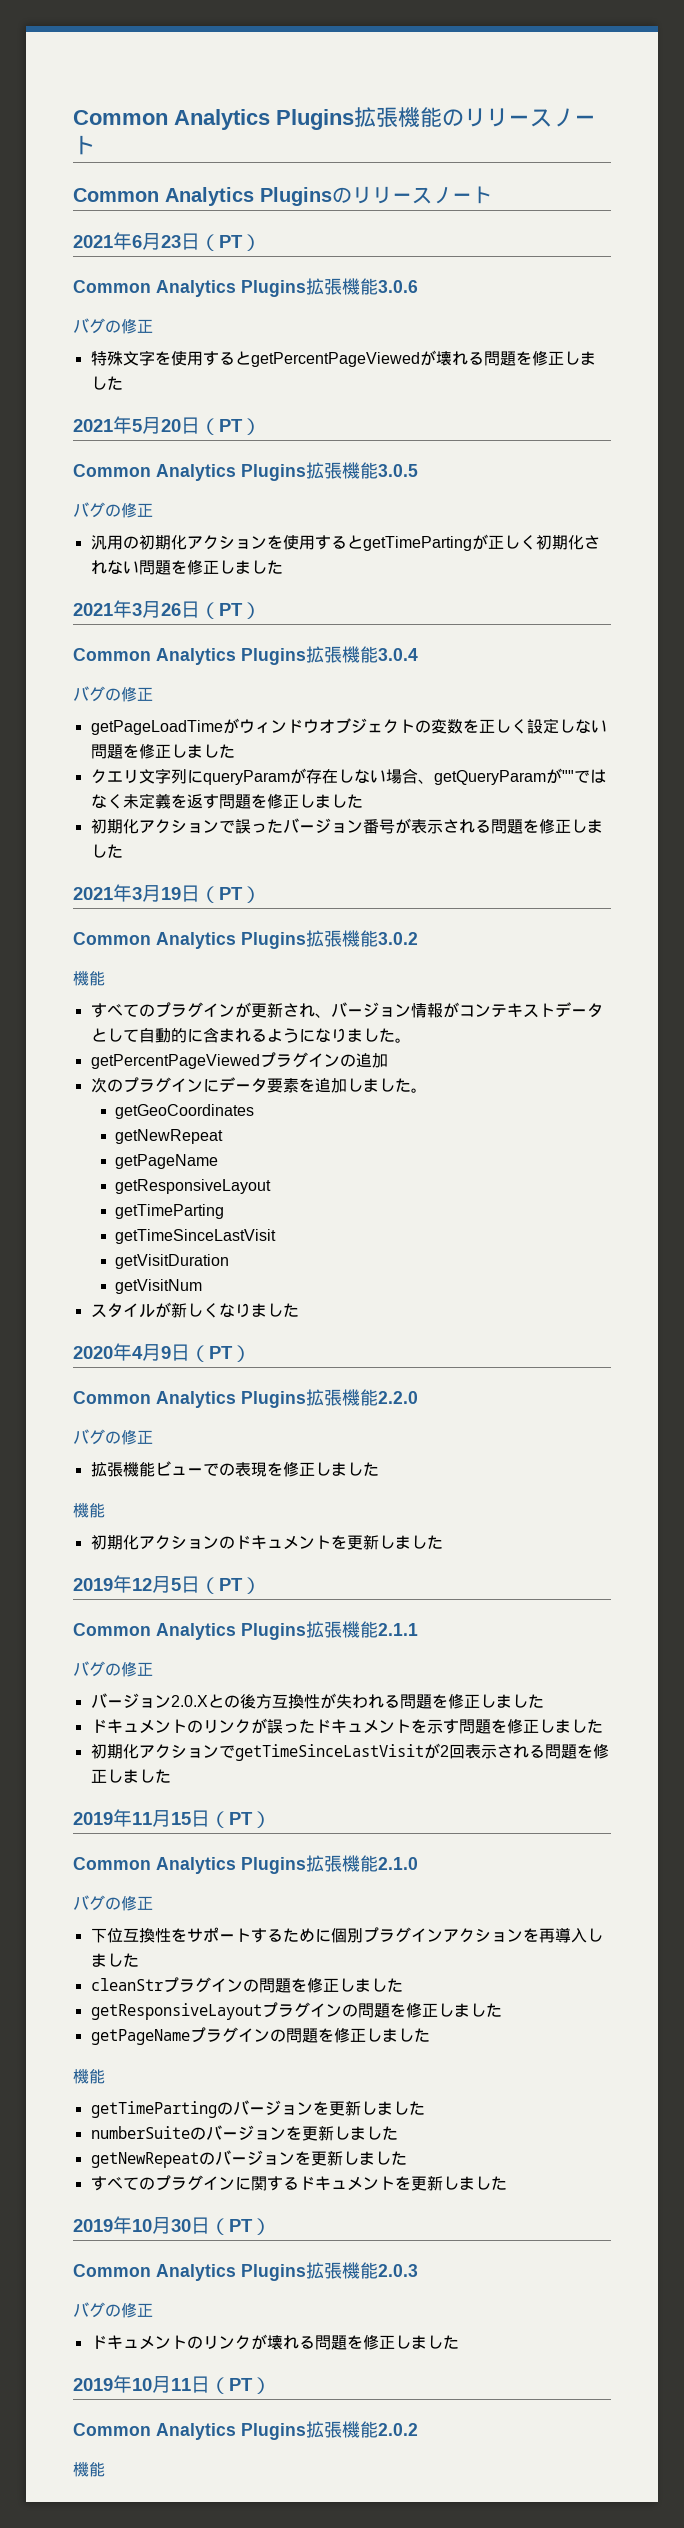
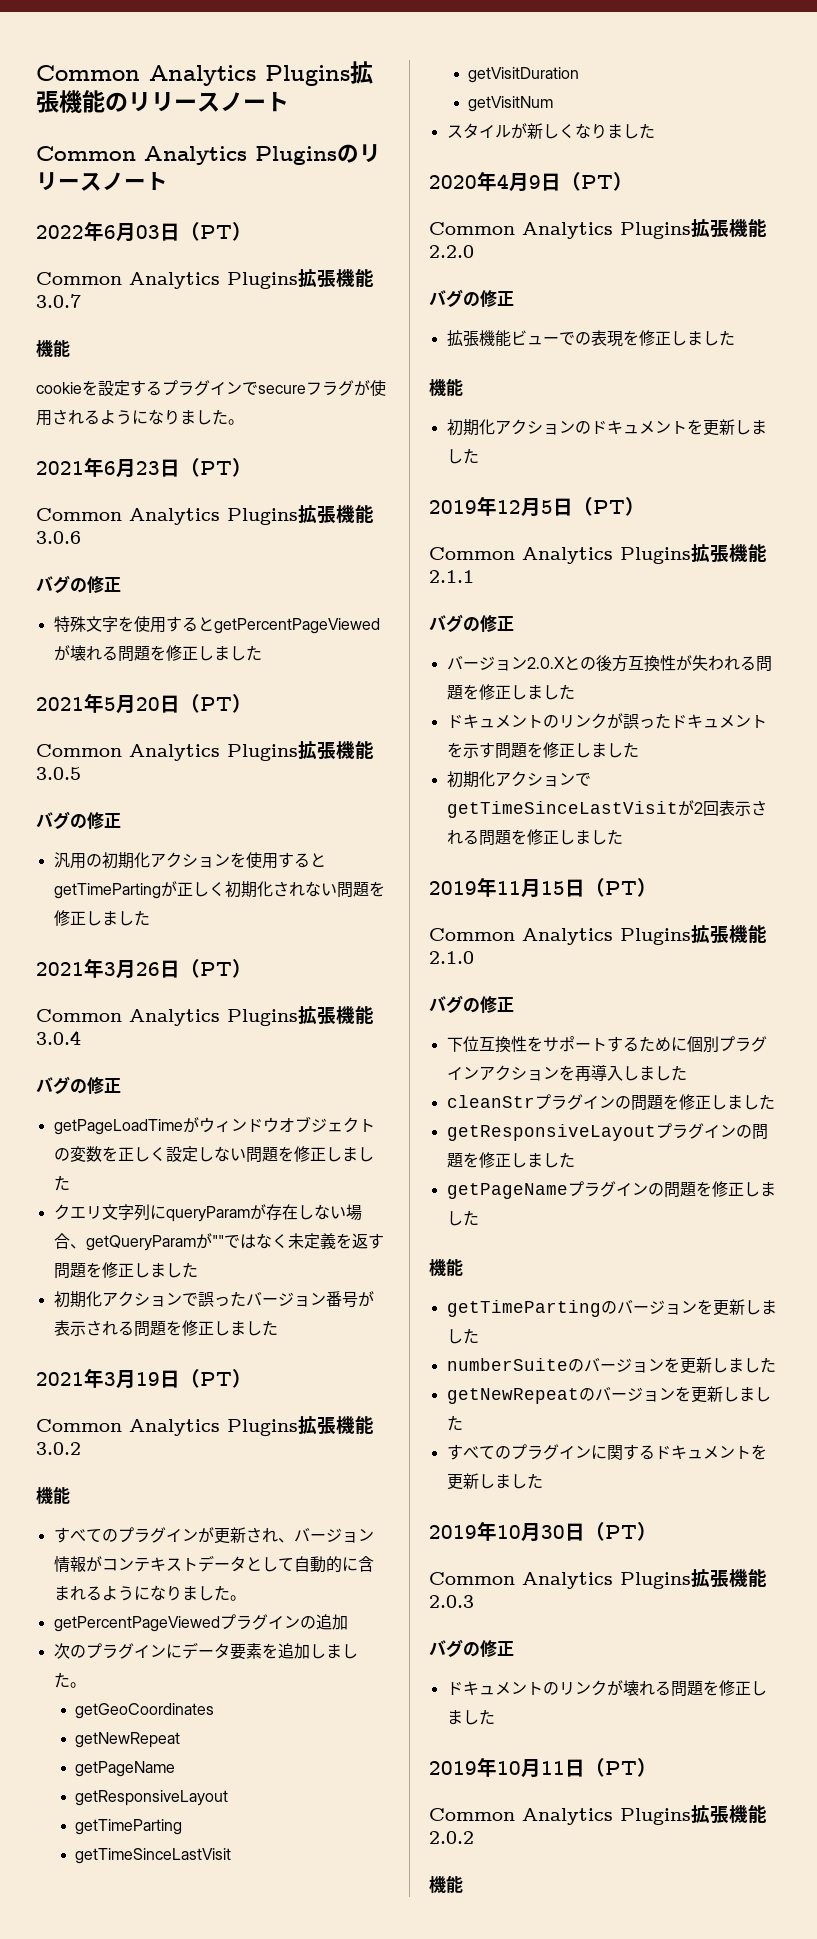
+ 2022年6月03日（PT）
+ Common Analytics Plugins拡張機能3.0.7
+ 機能
+ cookieを設定するプラグインでsecureフラグが使用されるようになりました。

